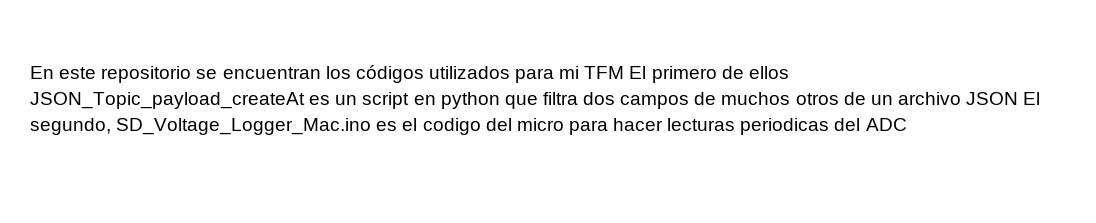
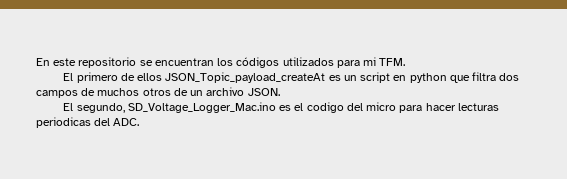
- En este repositorio se encuentran los códigos utilizados para mi TFM El primero de ellos JSON_Topic_payload_createAt es un script en python que filtra dos campos de muchos otros de un archivo JSON El segundo, SD_Voltage_Logger_Mac.ino es el codigo del micro para hacer lecturas periodicas del ADC
+ En este repositorio se encuentran los códigos utilizados para mi TFM.
+ El primero de ellos JSON_Topic_payload_createAt es un script en python que filtra dos campos de muchos otros de un archivo JSON.
+ El segundo, SD_Voltage_Logger_Mac.ino es el codigo del micro para hacer lecturas periodicas del ADC.

